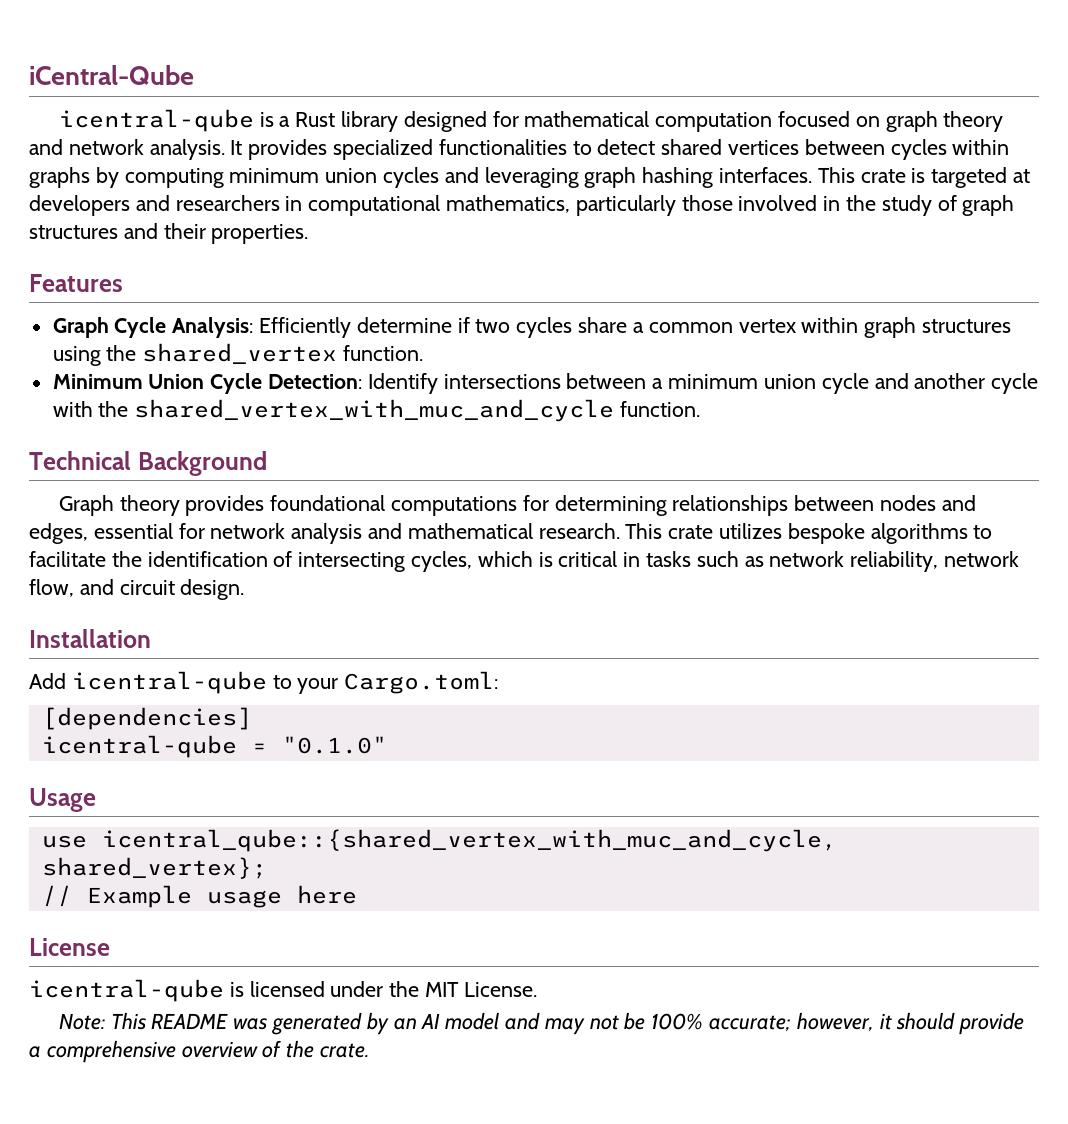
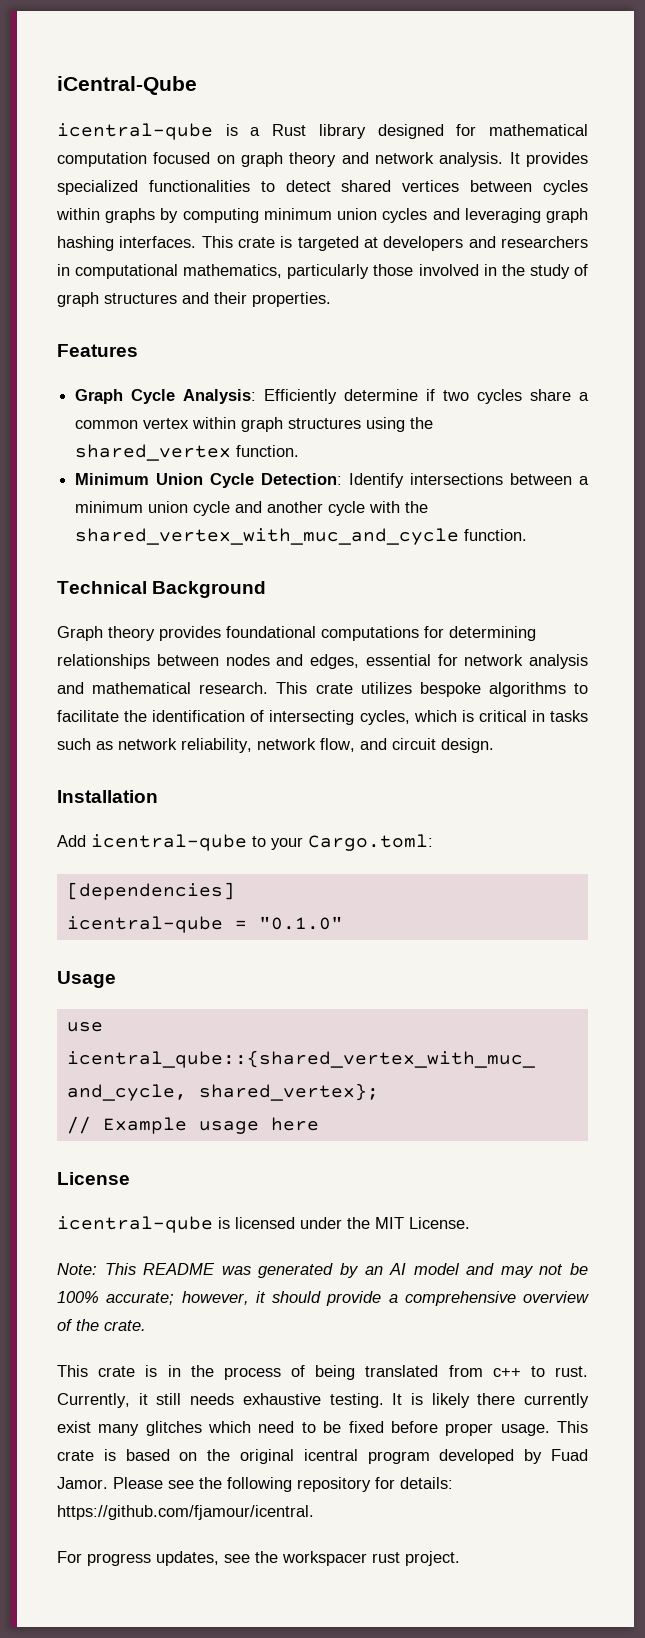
+ This crate is in the process of being translated from c++ to rust. Currently, it still needs exhaustive testing. It is likely there currently exist many glitches which need to be fixed before proper usage. This crate is based on the original icentral program developed by Fuad Jamor. Please see the following repository for details: https://github.com/fjamour/icentral.
+ For progress updates, see the workspacer rust project.

